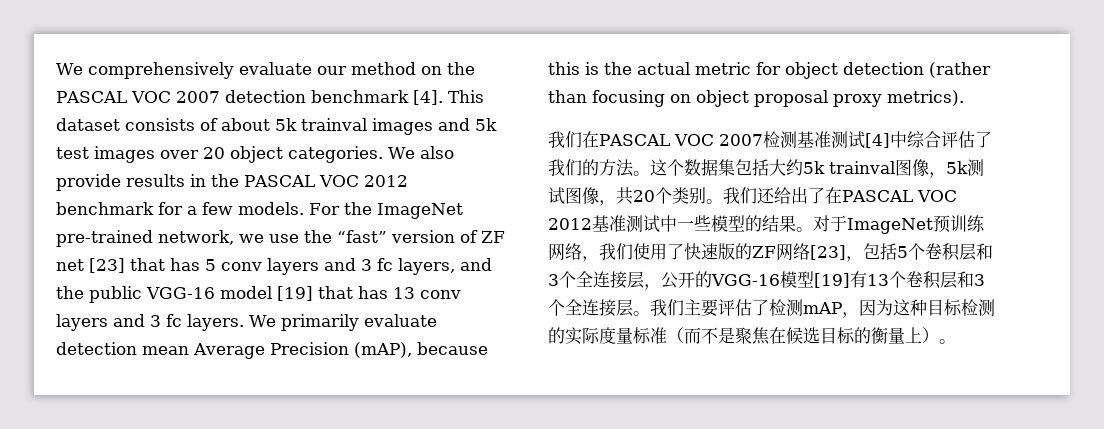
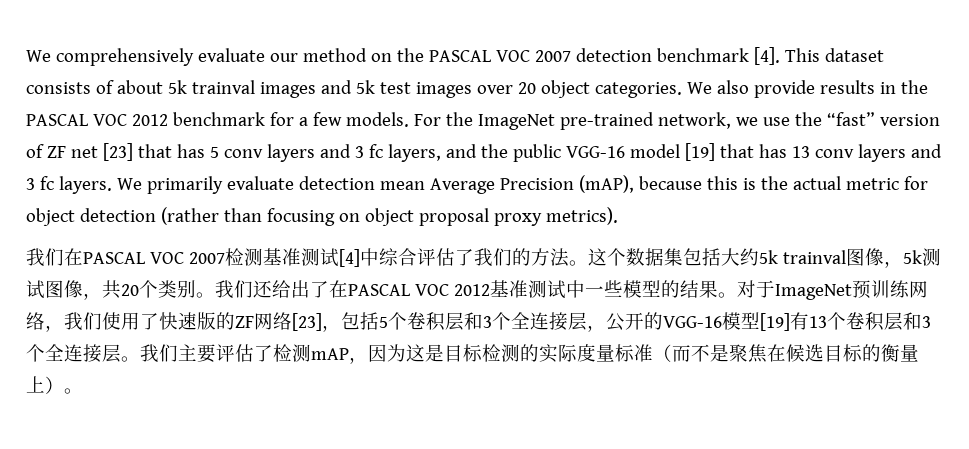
- 我们主要评估了检测mAP，因为这种目标检测的实际度量标准（而不是聚焦在候选目标的衡量上）。
+ 我们主要评估了检测mAP，因为这是目标检测的实际度量标准（而不是聚焦在候选目标的衡量上）。

